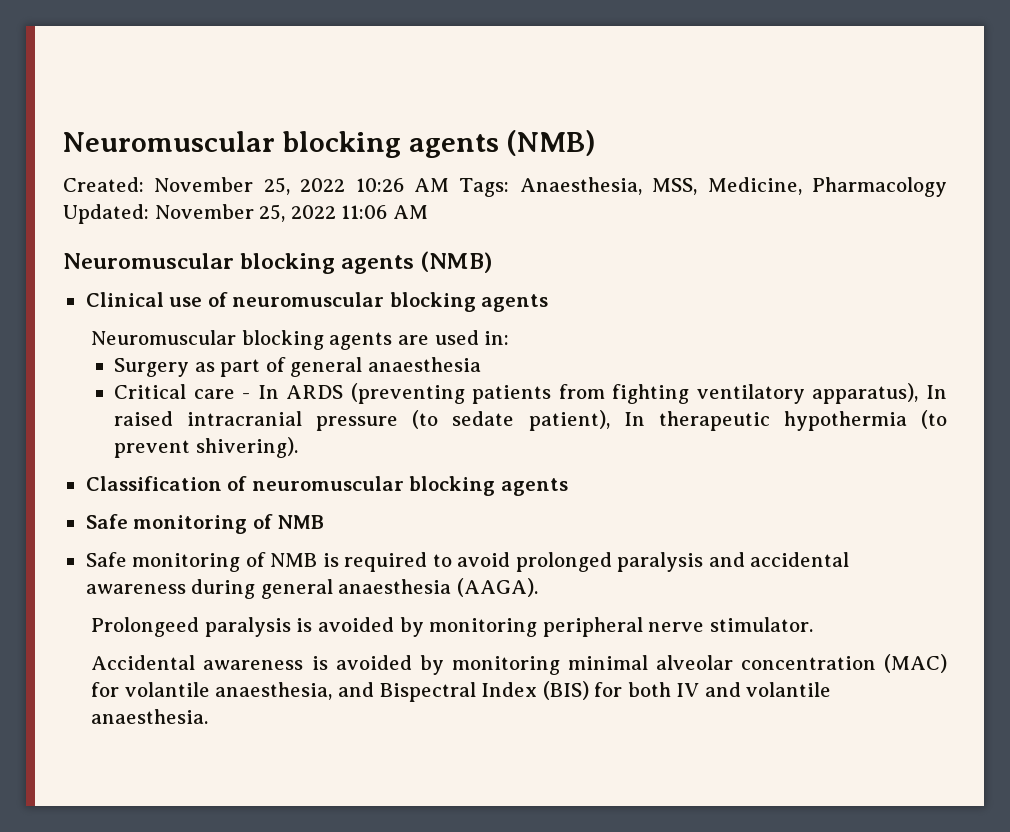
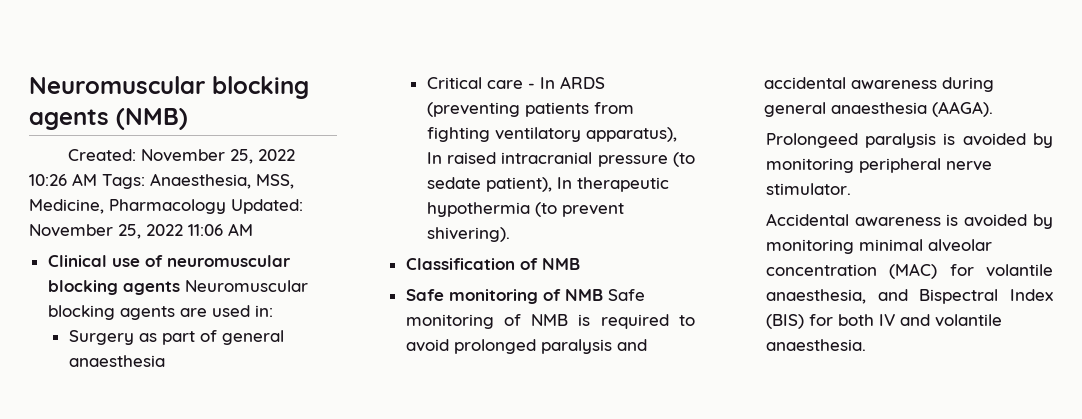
  Created: November 25, 2022 10:26 AM Tags: Anaesthesia, MSS, Medicine, Pharmacology Updated: November 25, 2022 11:06 AM
- Neuromuscular blocking agents (NMB)
- Clinical use of neuromuscular blocking agents
- Neuromuscular blocking agents are used in:
+ Clinical use of neuromuscular blocking agents Neuromuscular blocking agents are used in:
- Classification of neuromuscular blocking agents
- Safe monitoring of NMB
- Safe monitoring of NMB is required to avoid prolonged paralysis and accidental awareness during general anaesthesia (AAGA).
+ Classification of NMB
+ Safe monitoring of NMB Safe monitoring of NMB is required to avoid prolonged paralysis and accidental awareness during general anaesthesia (AAGA).

